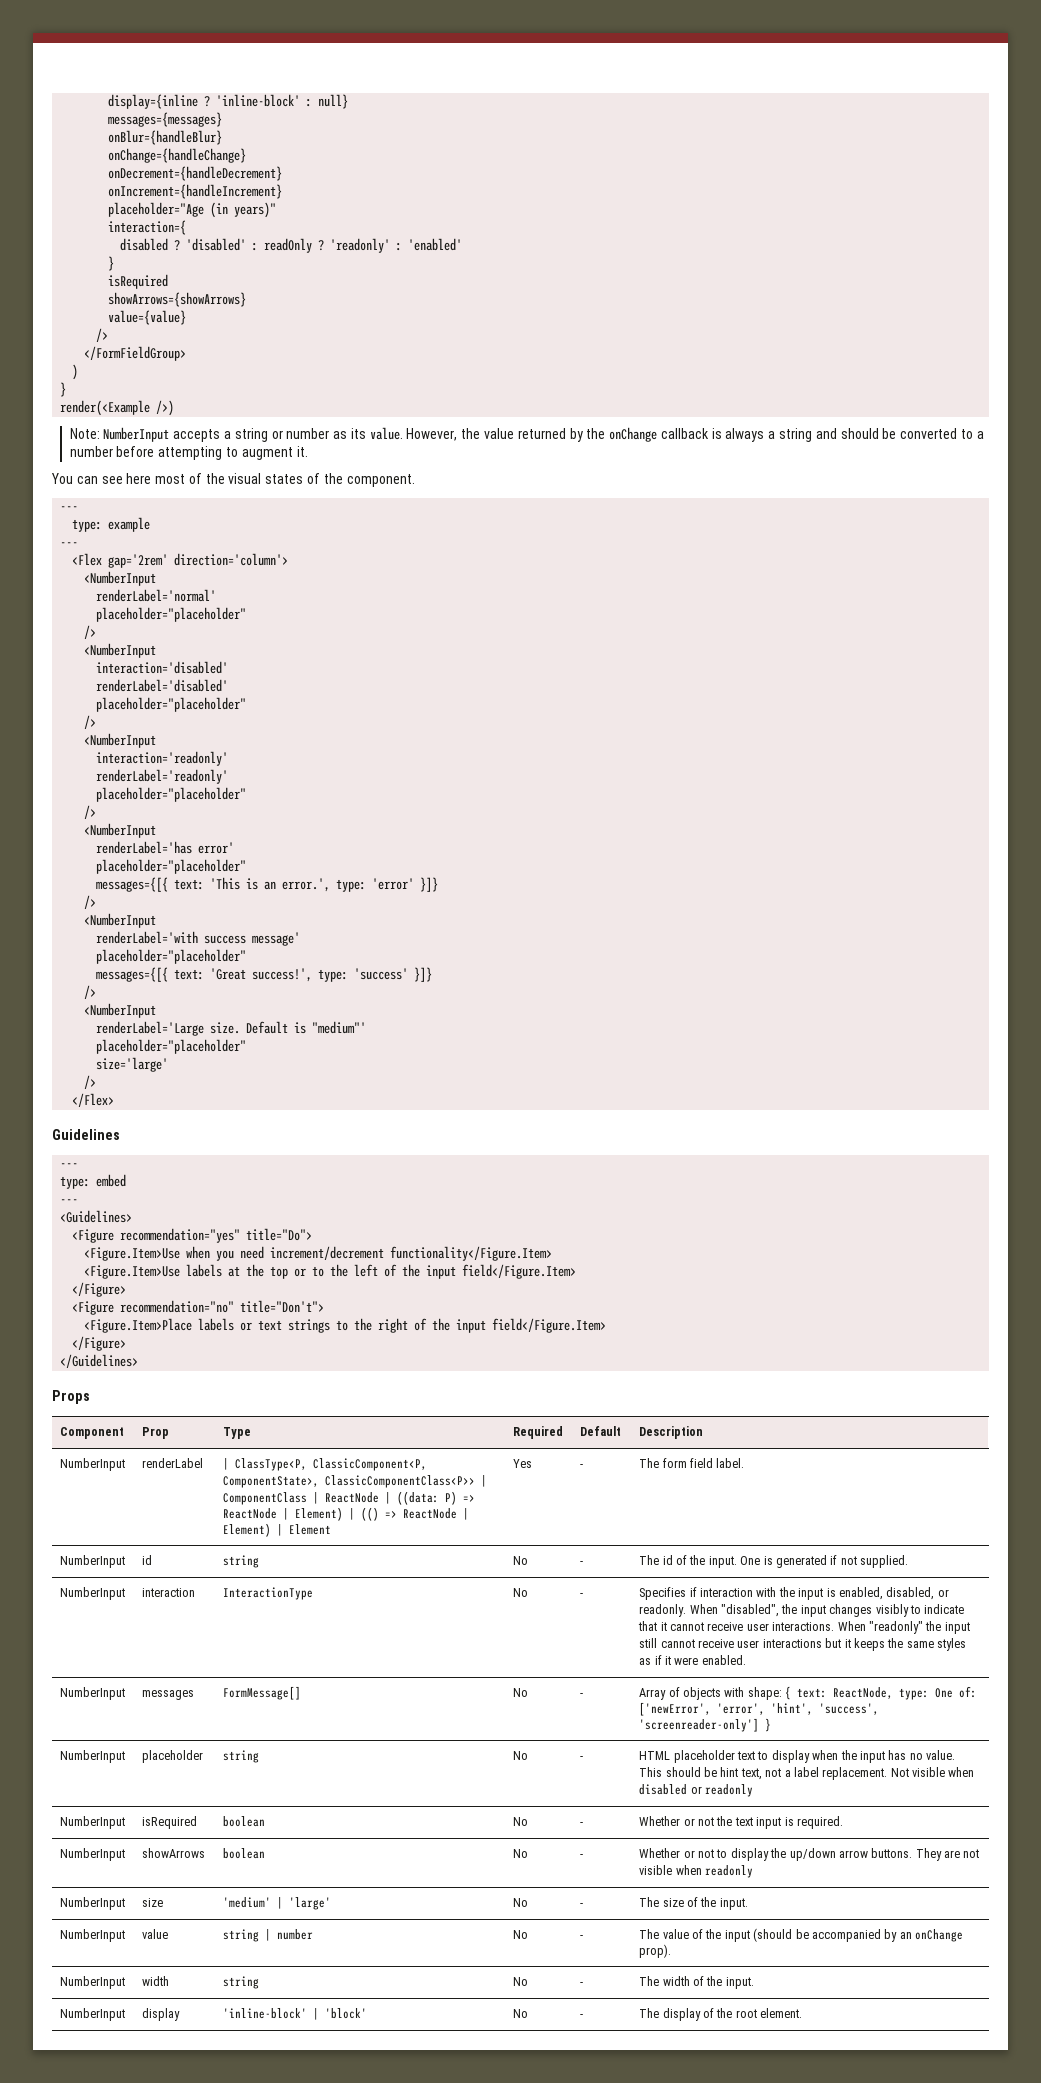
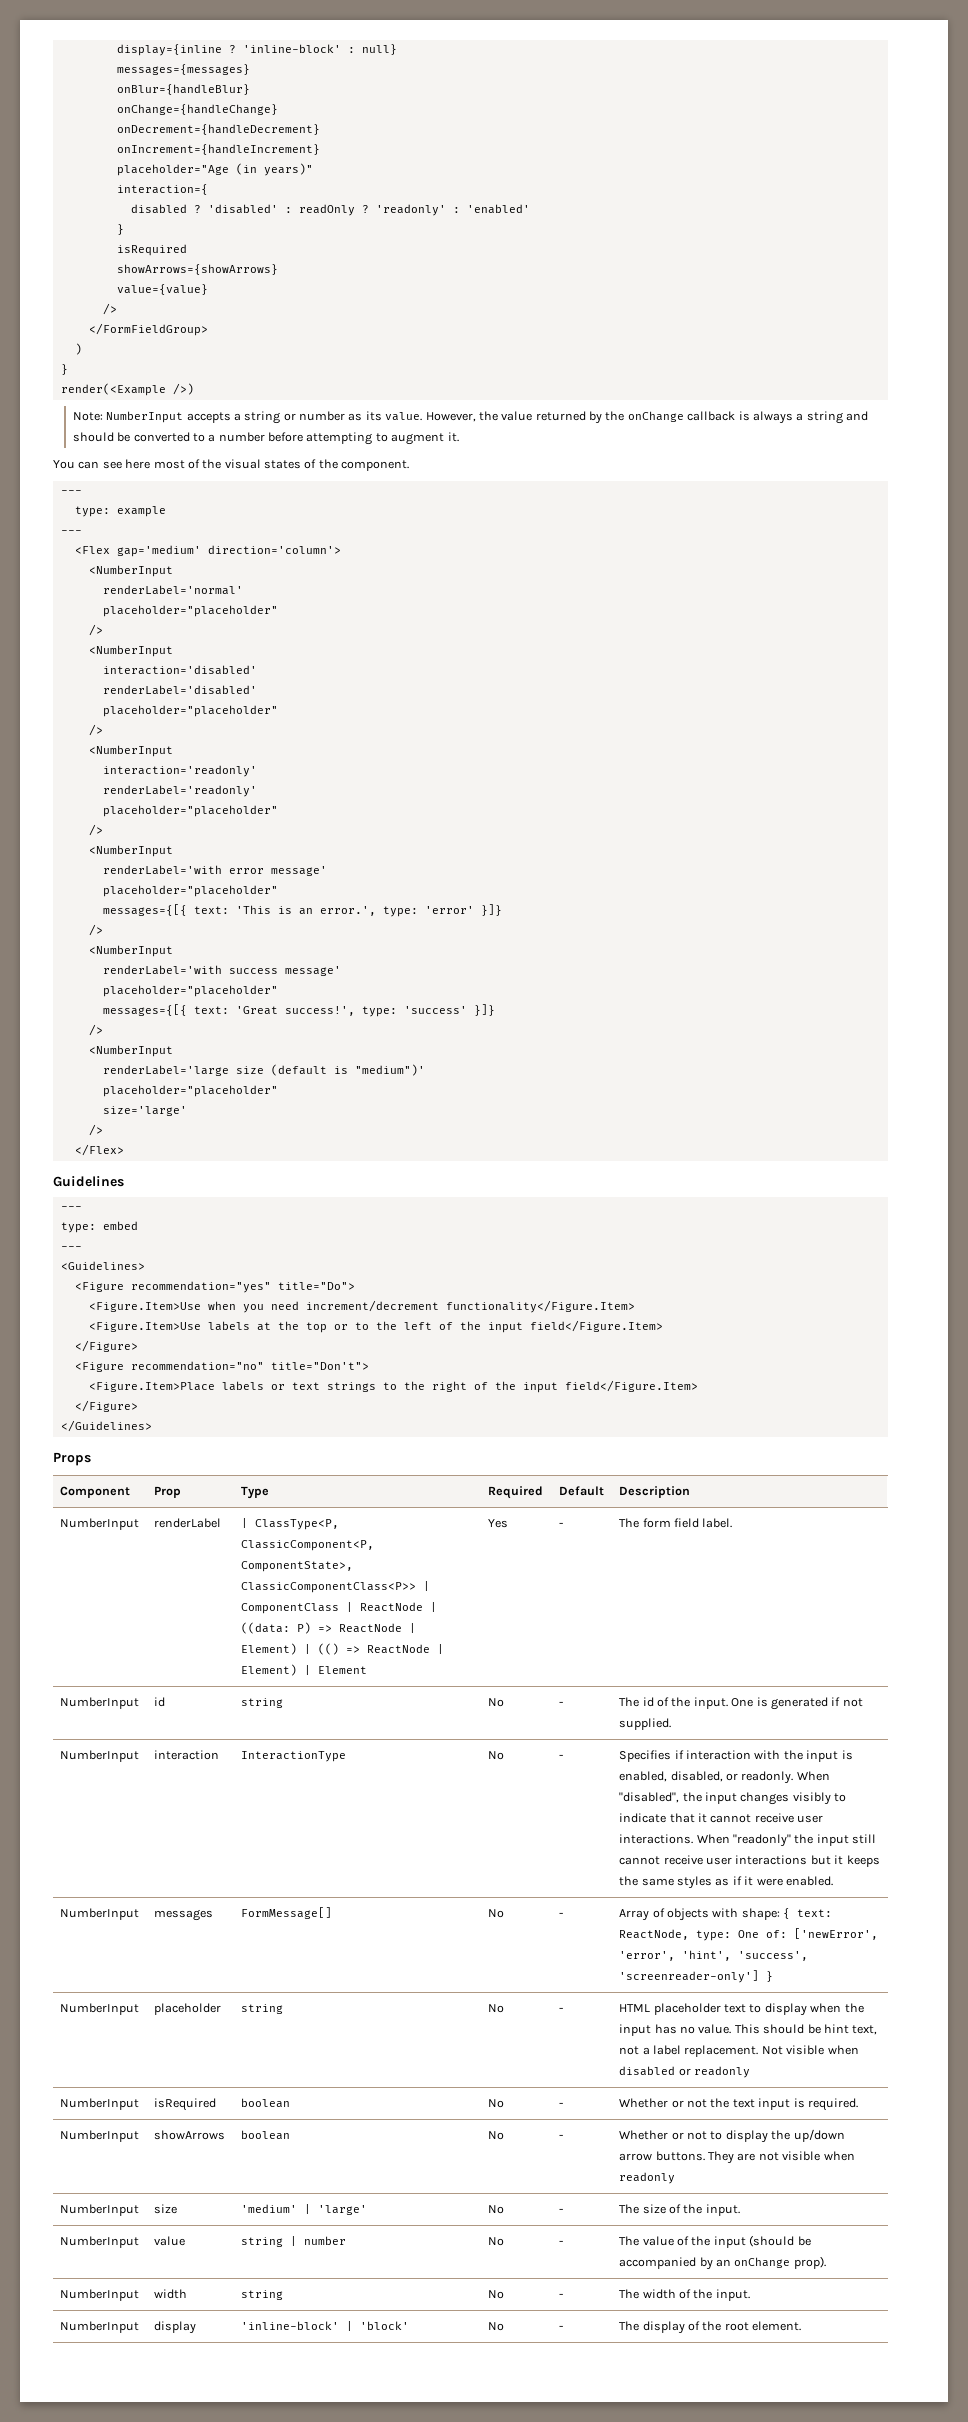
- <Flex gap='2rem' direction='column'>
+ <Flex gap='medium' direction='column'>
- renderLabel='has error'
+ renderLabel='with error message'
- renderLabel='Large size. Default is "medium"'
+ renderLabel='large size (default is "medium")'

